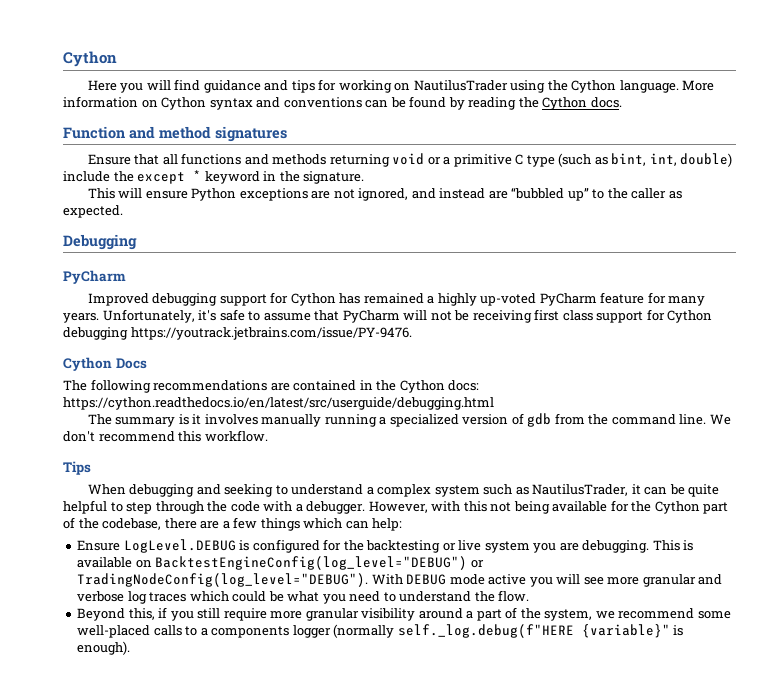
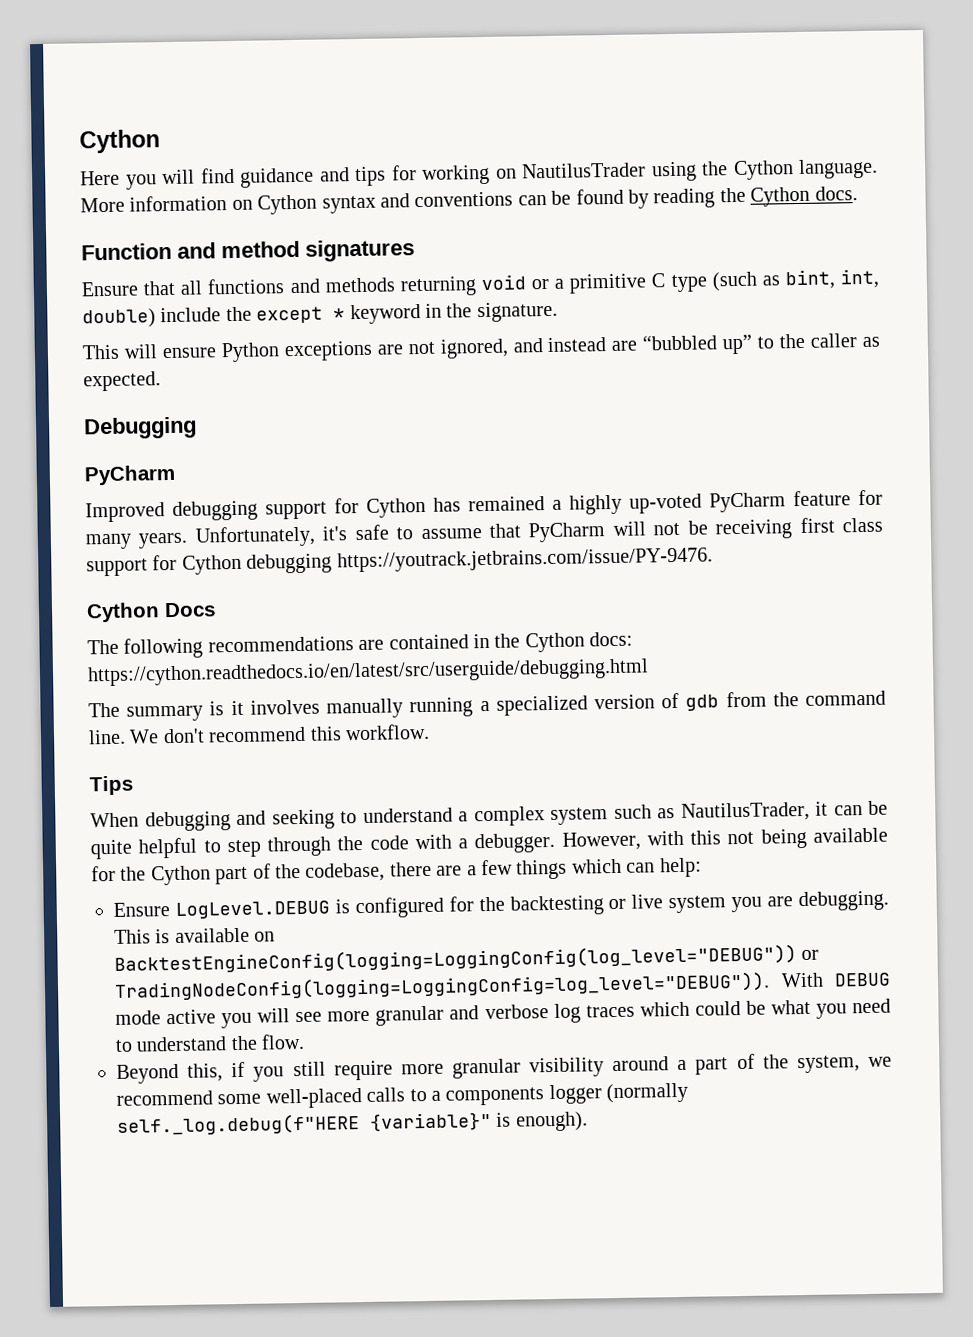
- This is available on BacktestEngineConfig(log_level="DEBUG") or TradingNodeConfig(log_level="DEBUG").
+ This is available on BacktestEngineConfig(logging=LoggingConfig(log_level="DEBUG")) or TradingNodeConfig(logging=LoggingConfig=log_level="DEBUG")).

